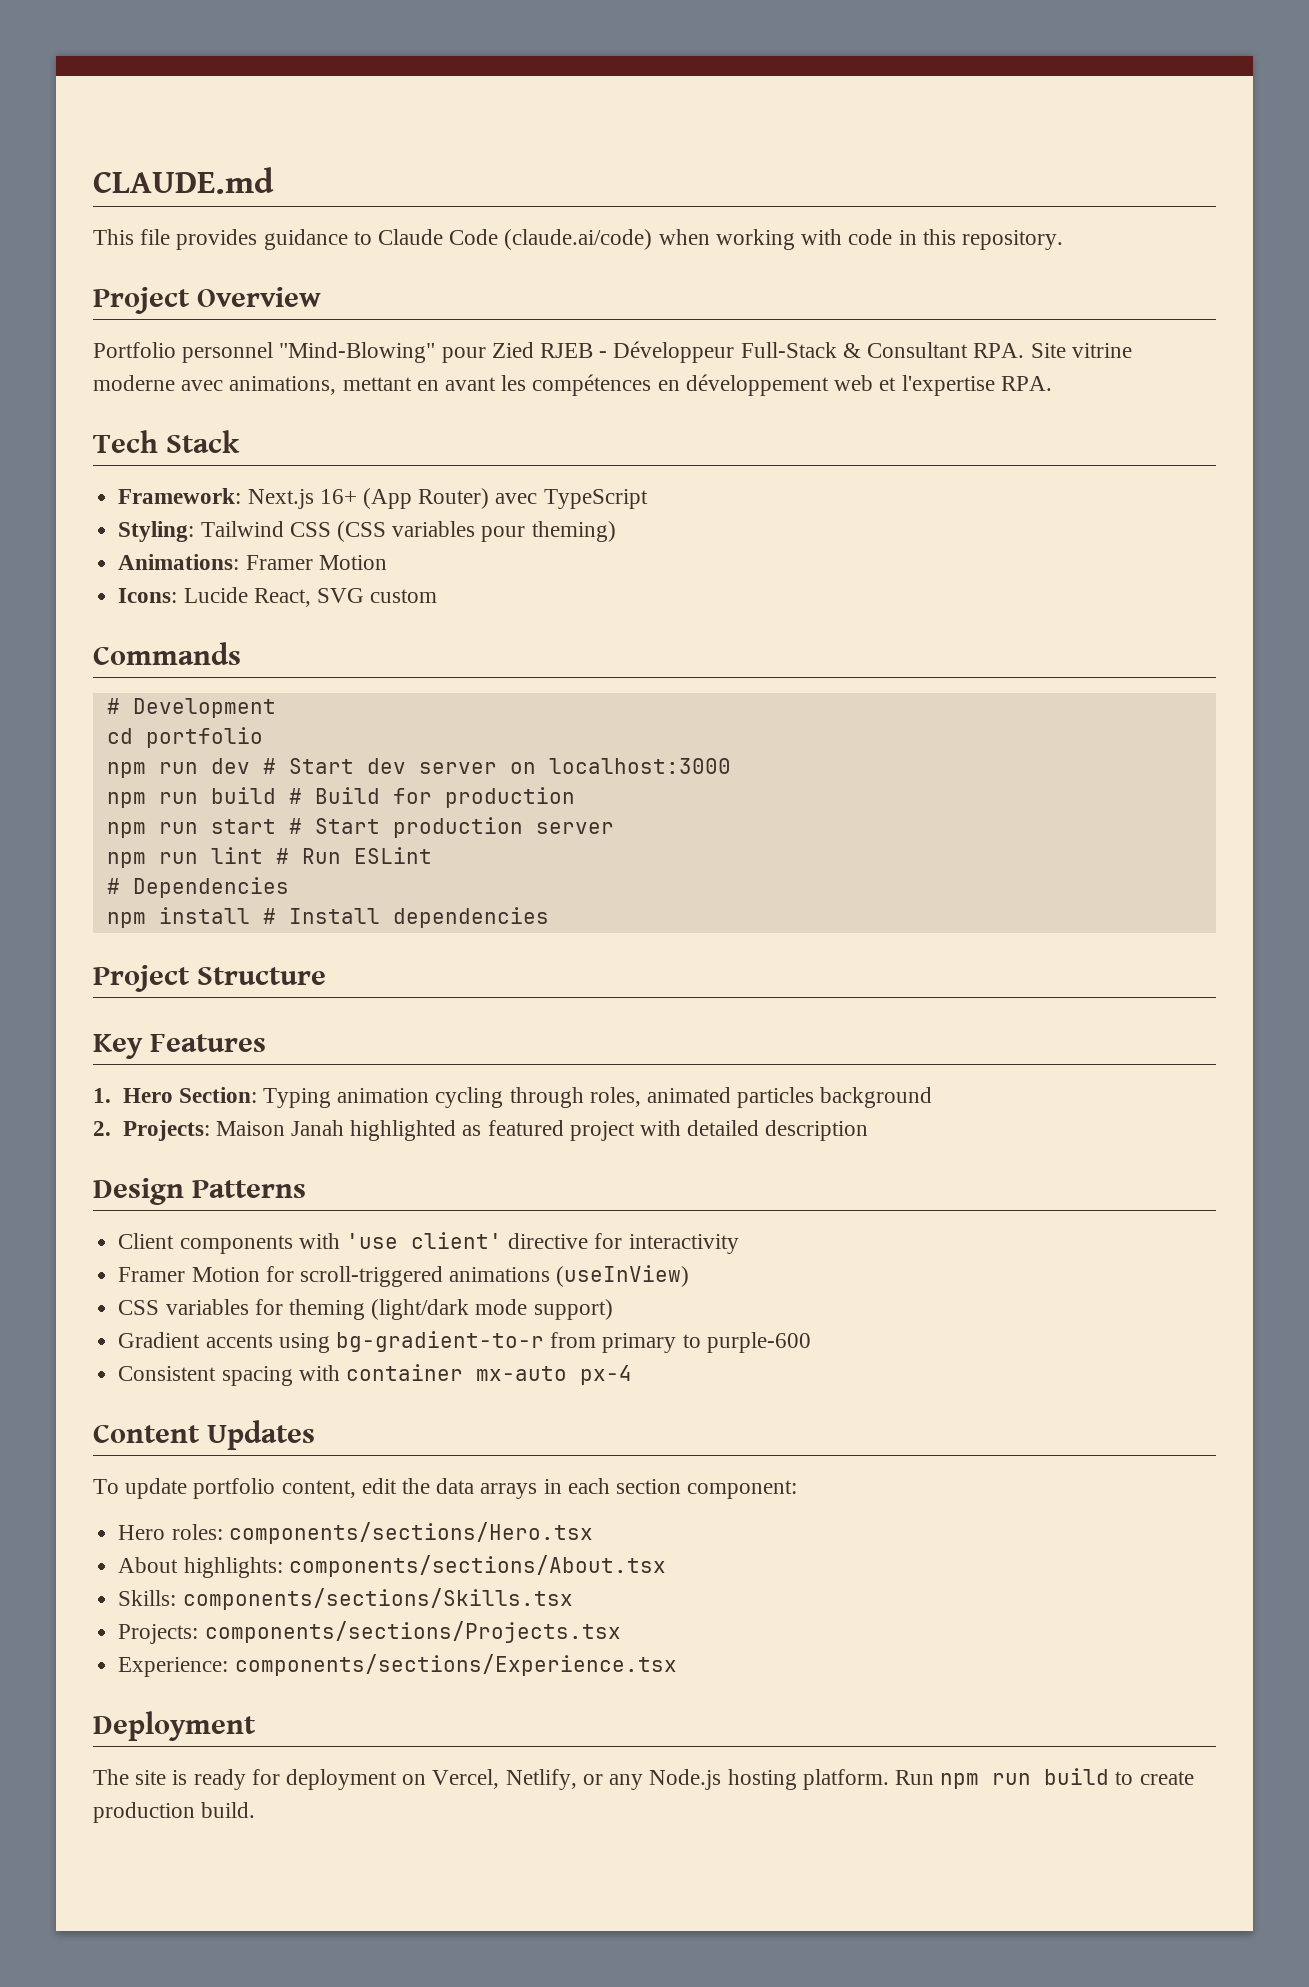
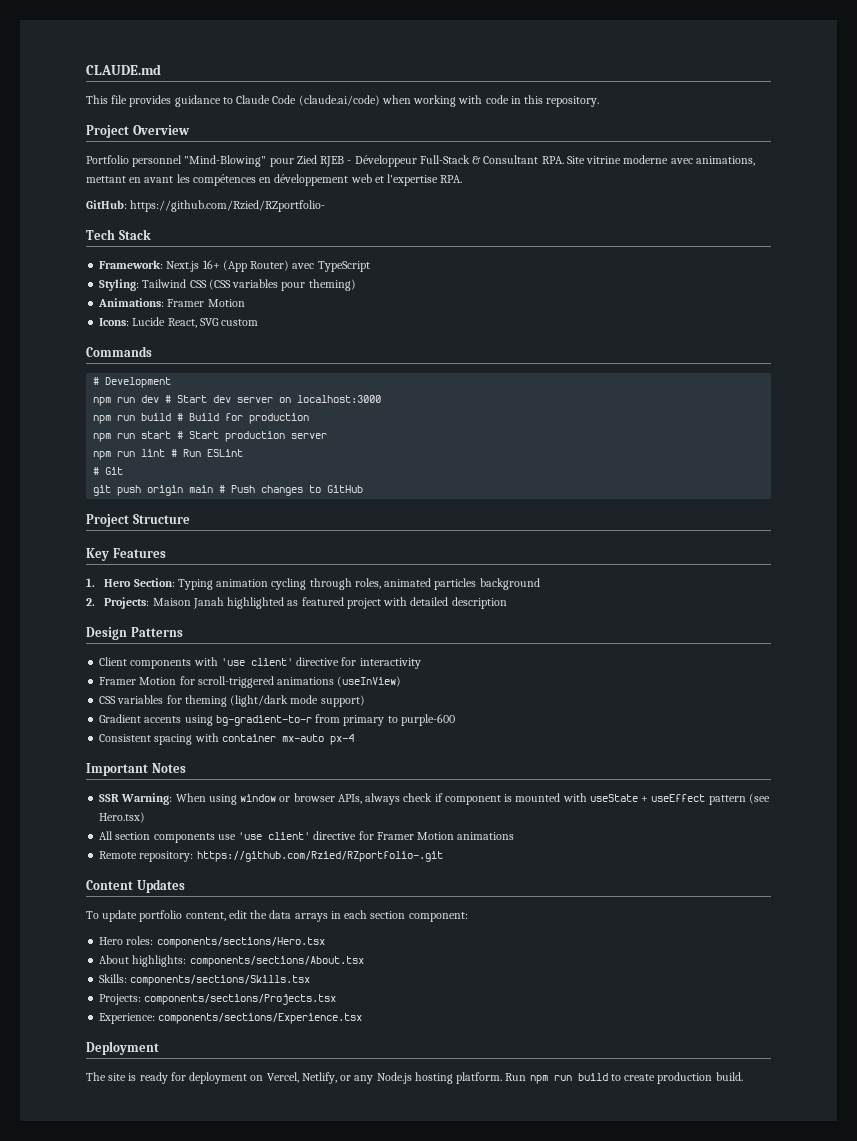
+ GitHub: https://github.com/Rzied/RZportfolio-
- cd portfolio
- # Dependencies
- npm install # Install dependencies
+ # Git
+ git push origin main # Push changes to GitHub
+ Important Notes
+ SSR Warning: When using window or browser APIs, always check if component is mounted with useState + useEffect pattern (see Hero.tsx)
+ All section components use 'use client' directive for Framer Motion animations
+ Remote repository: https://github.com/Rzied/RZportfolio-.git

